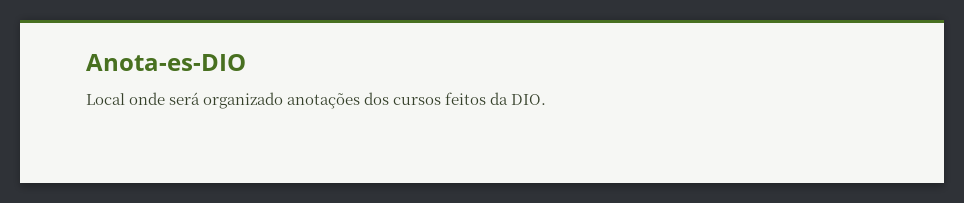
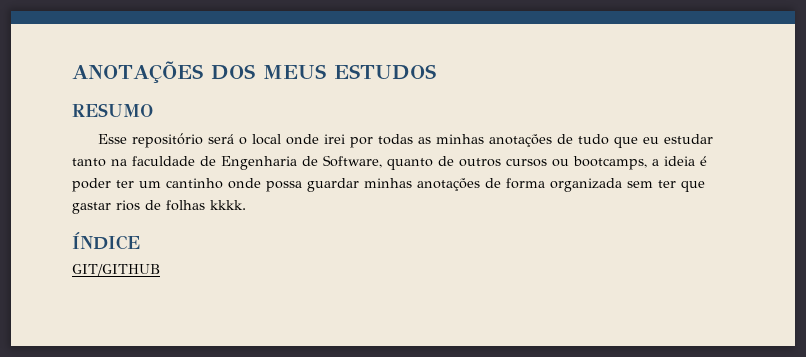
- Anota-es-DIO
- Local onde será organizado anotações dos cursos feitos da DIO.
+ ANOTAÇÕES DOS MEUS ESTUDOS
+ RESUMO
+ Esse repositório será o local onde irei por todas as minhas anotações de tudo que eu estudar tanto na faculdade de Engenharia de Software, quanto de outros cursos ou bootcamps, a ideia é poder ter um cantinho onde possa guardar minhas anotações de forma organizada sem ter que gastar rios de folhas kkkk.
+ ÍNDICE
+ GIT/GITHUB

